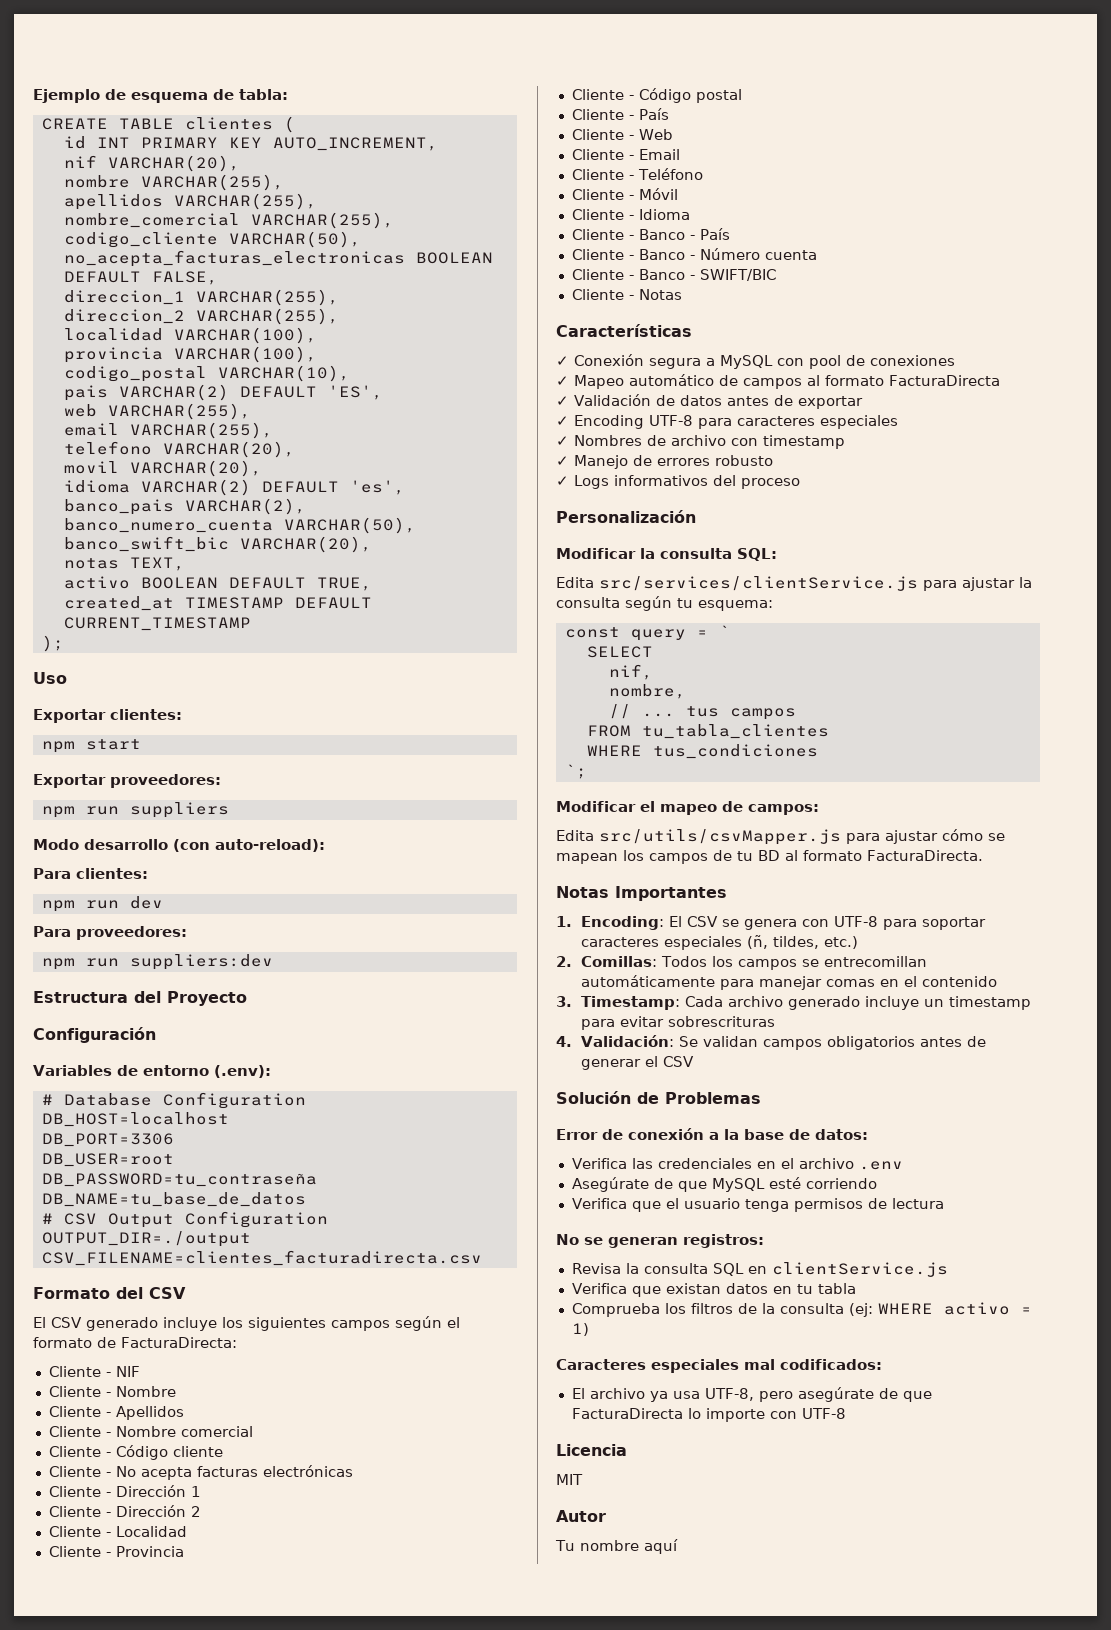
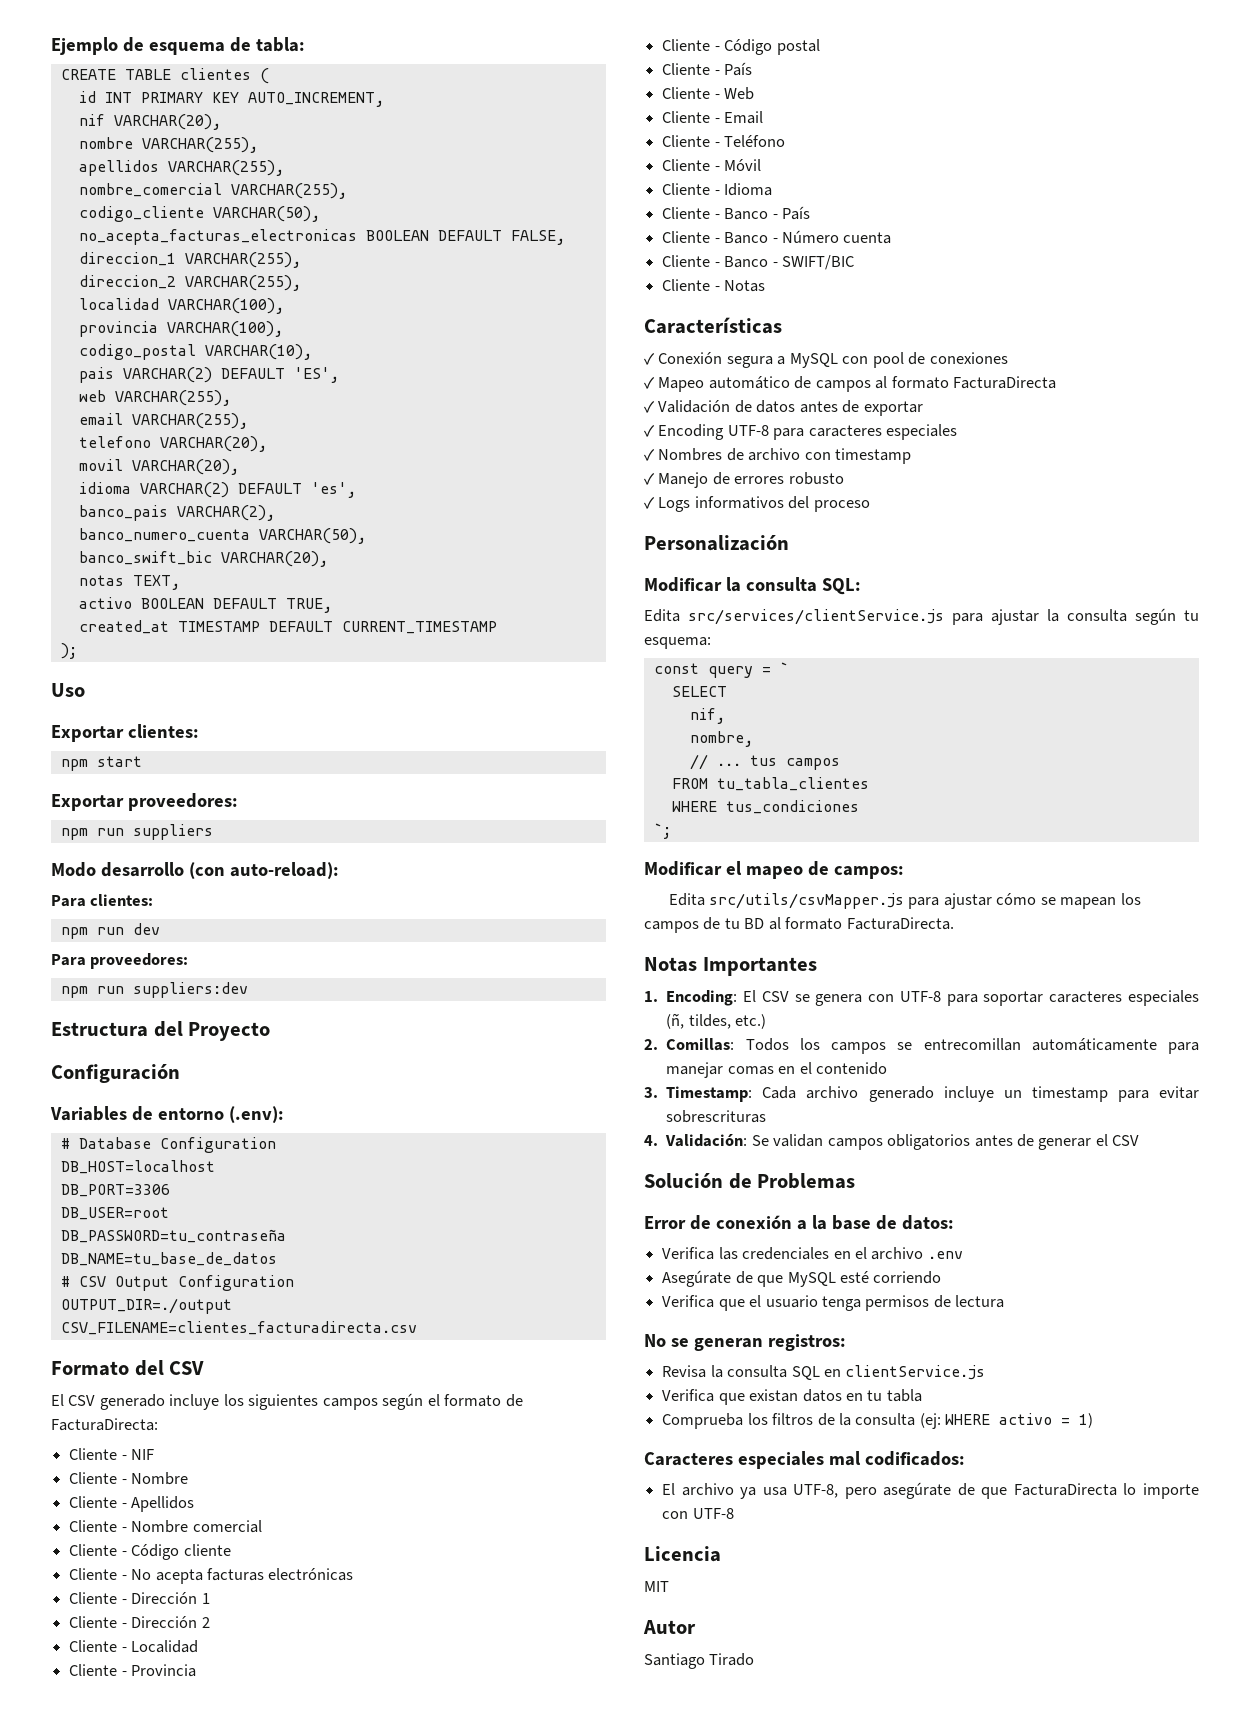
- Tu nombre aquí
+ Santiago Tirado

